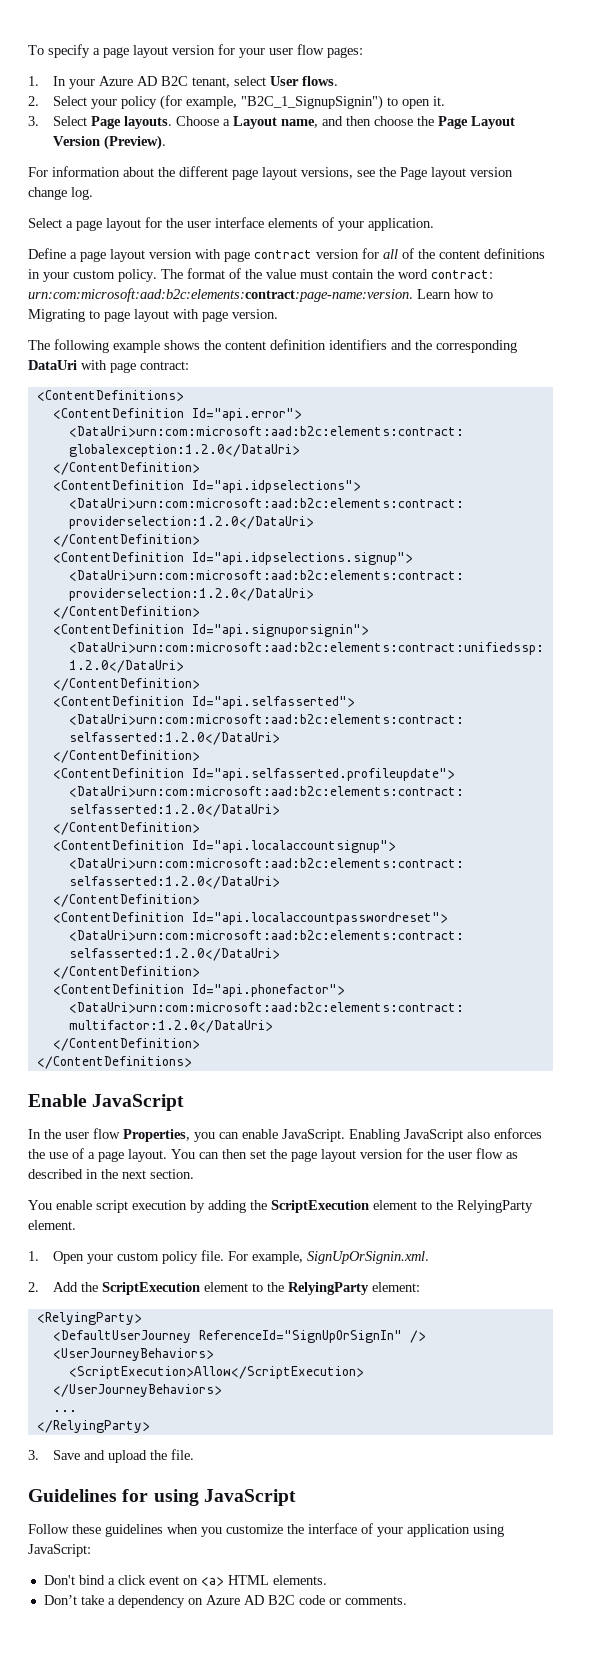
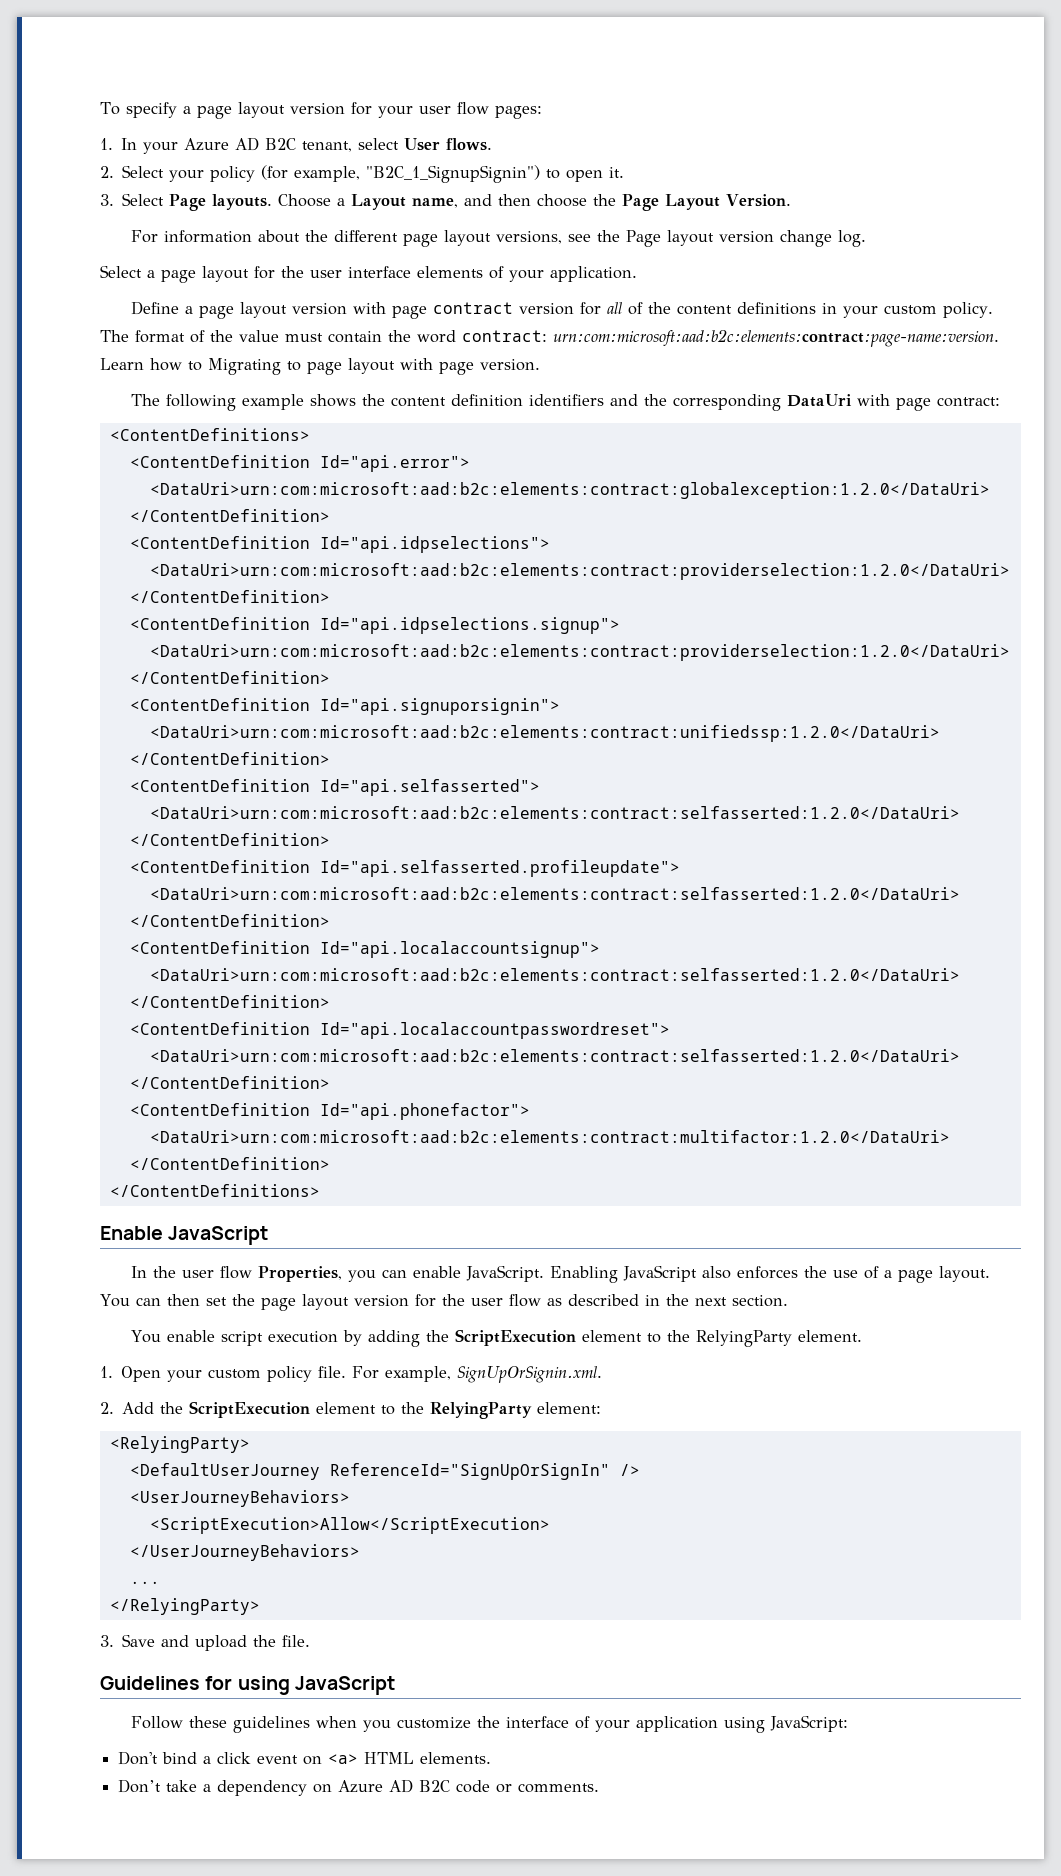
- Choose a Layout name, and then choose the Page Layout Version (Preview).
+ Choose a Layout name, and then choose the Page Layout Version.

